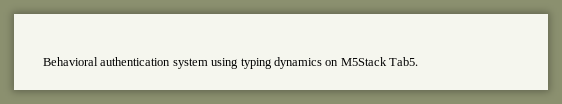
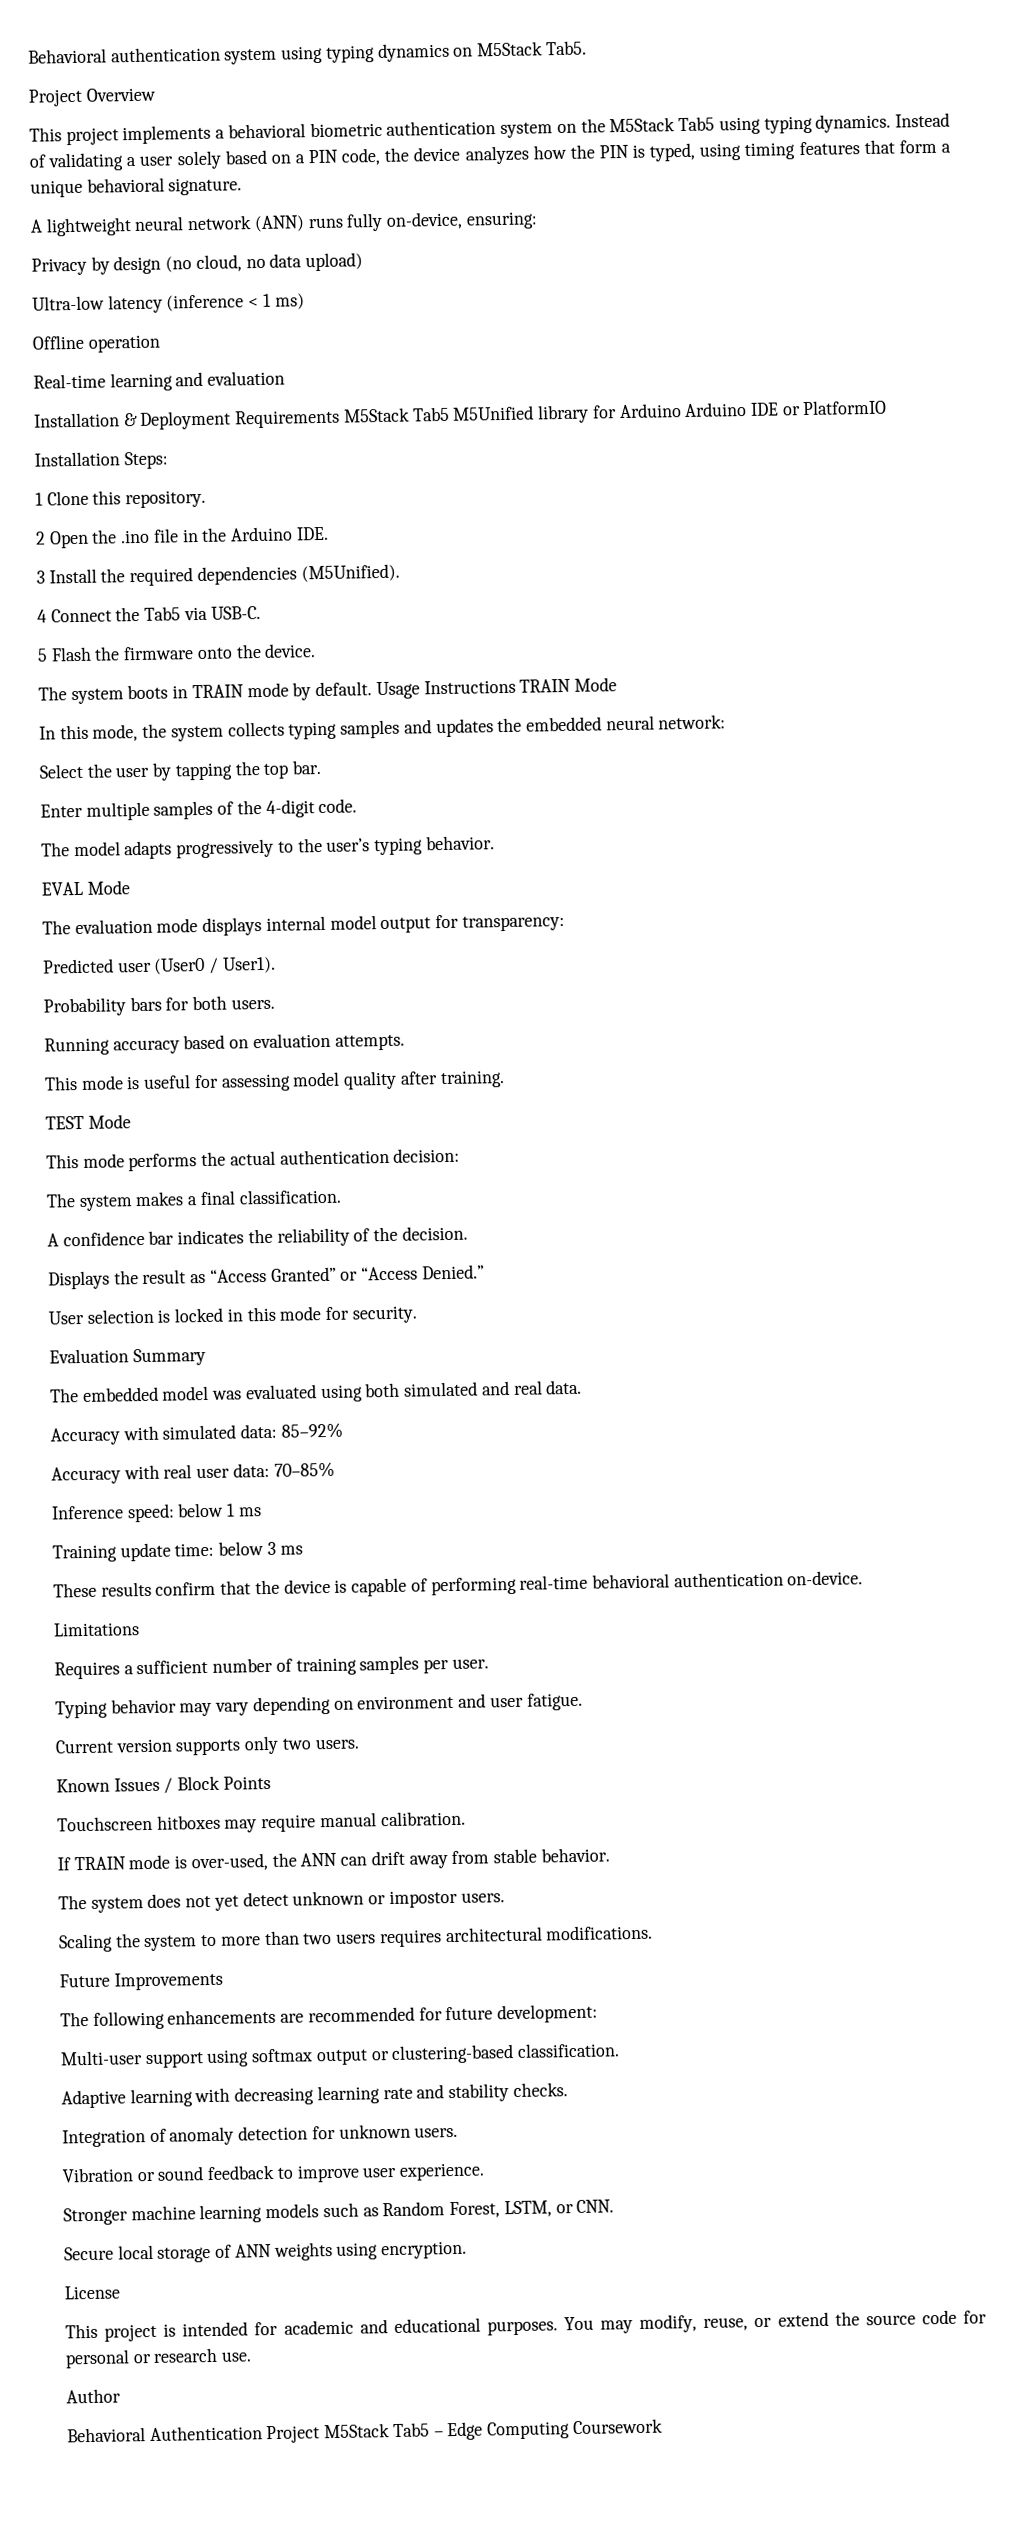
+ Project Overview
+ This project implements a behavioral biometric authentication system on the M5Stack Tab5 using typing dynamics. Instead of validating a user solely based on a PIN code, the device analyzes how the PIN is typed, using timing features that form a unique behavioral signature.
+ A lightweight neural network (ANN) runs fully on-device, ensuring:
+ Privacy by design (no cloud, no data upload)
+ Ultra-low latency (inference < 1 ms)
+ Offline operation
+ Real-time learning and evaluation
+ Installation & Deployment Requirements M5Stack Tab5 M5Unified library for Arduino Arduino IDE or PlatformIO
+ Installation Steps:
+ 1 Clone this repository.
+ 2 Open the .ino file in the Arduino IDE.
+ 3 Install the required dependencies (M5Unified).
+ 4 Connect the Tab5 via USB-C.
+ 5 Flash the firmware onto the device.
+ The system boots in TRAIN mode by default. Usage Instructions TRAIN Mode
+ In this mode, the system collects typing samples and updates the embedded neural network:
+ Select the user by tapping the top bar.
+ Enter multiple samples of the 4-digit code.
+ The model adapts progressively to the user’s typing behavior.
+ EVAL Mode
+ The evaluation mode displays internal model output for transparency:
+ Predicted user (User0 / User1).
+ Probability bars for both users.
+ Running accuracy based on evaluation attempts.
+ This mode is useful for assessing model quality after training.
+ TEST Mode
+ This mode performs the actual authentication decision:
+ The system makes a final classification.
+ A confidence bar indicates the reliability of the decision.
+ Displays the result as “Access Granted” or “Access Denied.”
+ User selection is locked in this mode for security.
+ Evaluation Summary
+ The embedded model was evaluated using both simulated and real data.
+ Accuracy with simulated data: 85–92%
+ Accuracy with real user data: 70–85%
+ Inference speed: below 1 ms
+ Training update time: below 3 ms
+ These results confirm that the device is capable of performing real-time behavioral authentication on-device.
+ Limitations
+ Requires a sufficient number of training samples per user.
+ Typing behavior may vary depending on environment and user fatigue.
+ Current version supports only two users.
+ Known Issues / Block Points
+ Touchscreen hitboxes may require manual calibration.
+ If TRAIN mode is over-used, the ANN can drift away from stable behavior.
+ The system does not yet detect unknown or impostor users.
+ Scaling the system to more than two users requires architectural modifications.
+ Future Improvements
+ The following enhancements are recommended for future development:
+ Multi-user support using softmax output or clustering-based classification.
+ Adaptive learning with decreasing learning rate and stability checks.
+ Integration of anomaly detection for unknown users.
+ Vibration or sound feedback to improve user experience.
+ Stronger machine learning models such as Random Forest, LSTM, or CNN.
+ Secure local storage of ANN weights using encryption.
+ License
+ This project is intended for academic and educational purposes. You may modify, reuse, or extend the source code for personal or research use.
+ Author
+ Behavioral Authentication Project M5Stack Tab5 – Edge Computing Coursework

